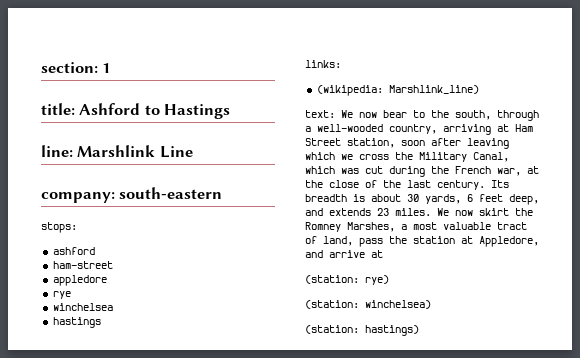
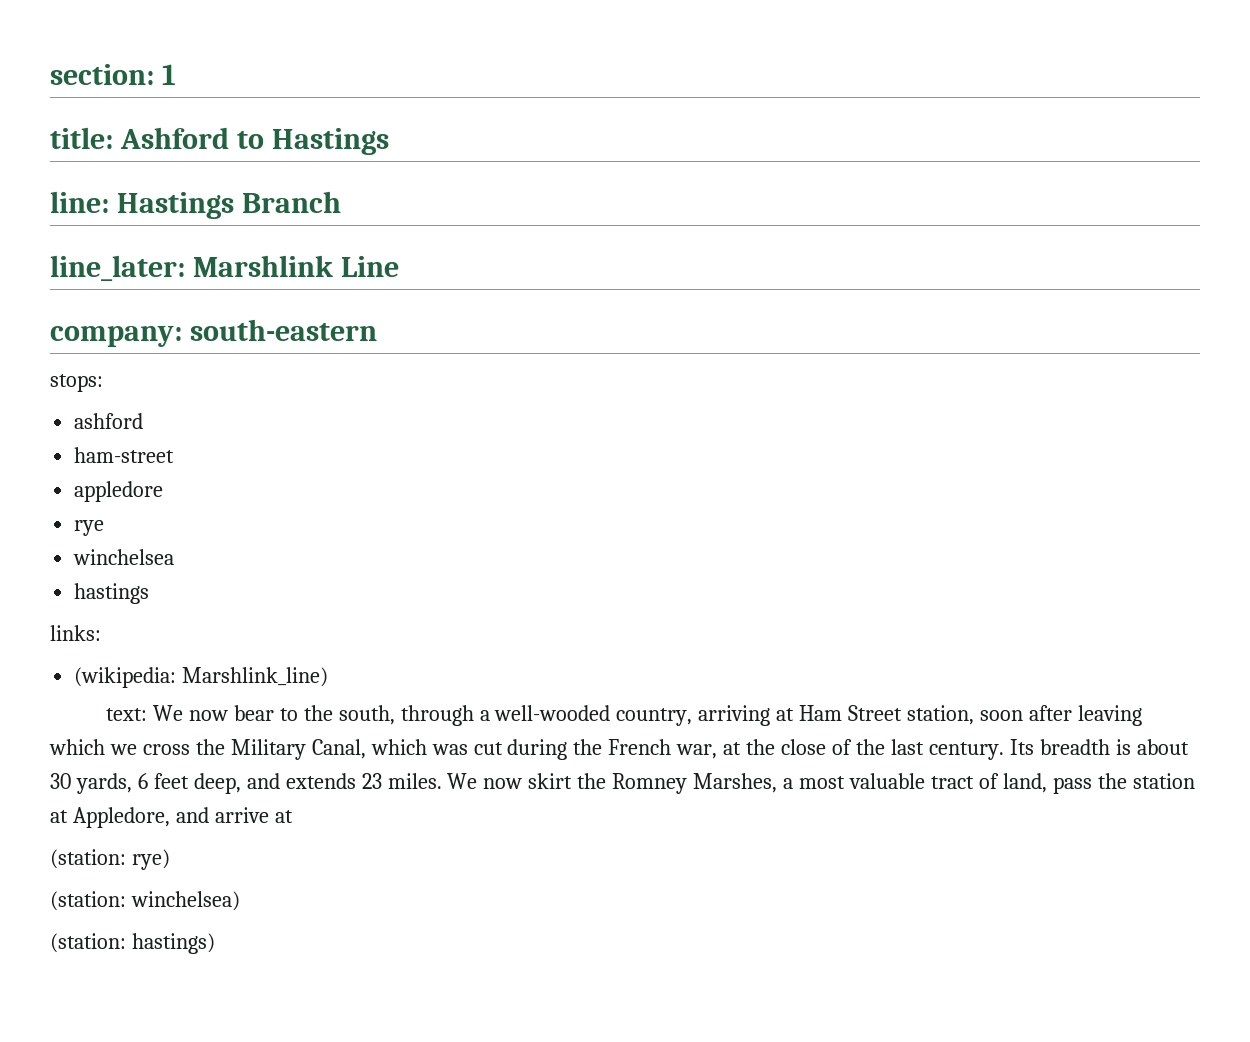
- line: Marshlink Line
+ line: Hastings Branch
+ line_later: Marshlink Line

